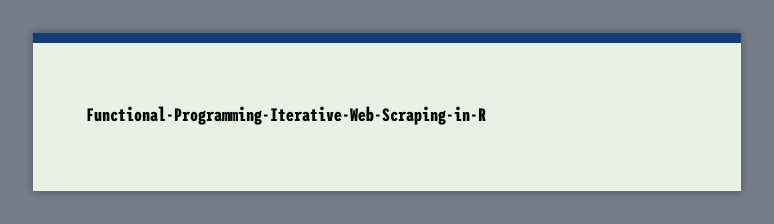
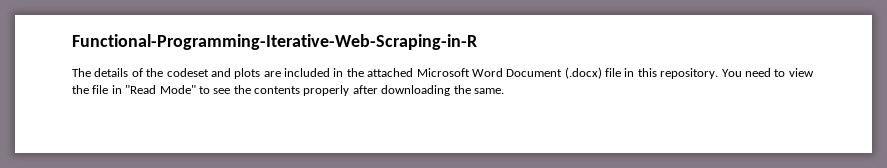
+ The details of the codeset and plots are included in the attached Microsoft Word Document (.docx) file in this repository. You need to view the file in "Read Mode" to see the contents properly after downloading the same.

